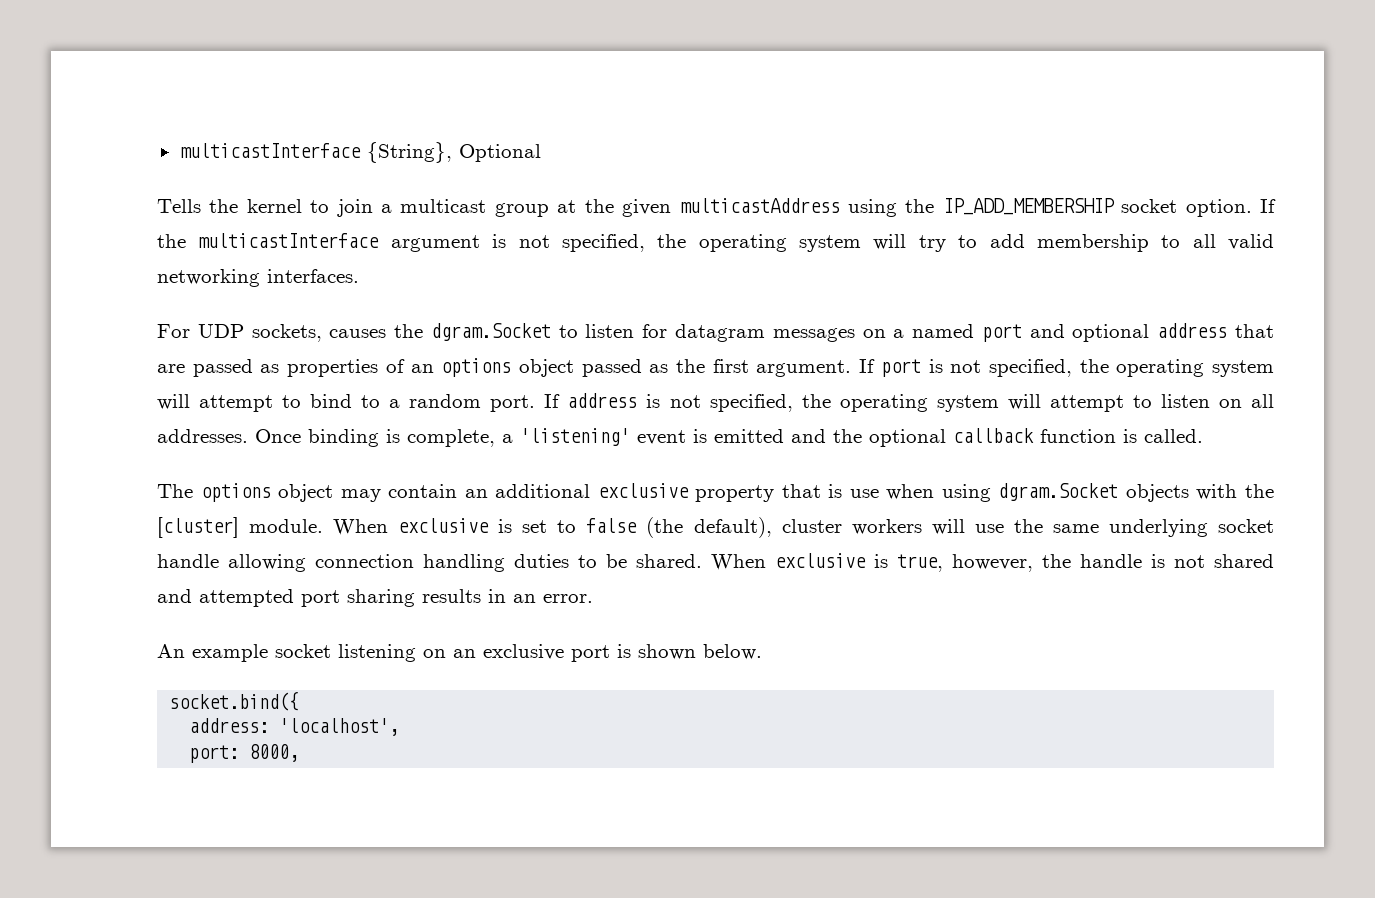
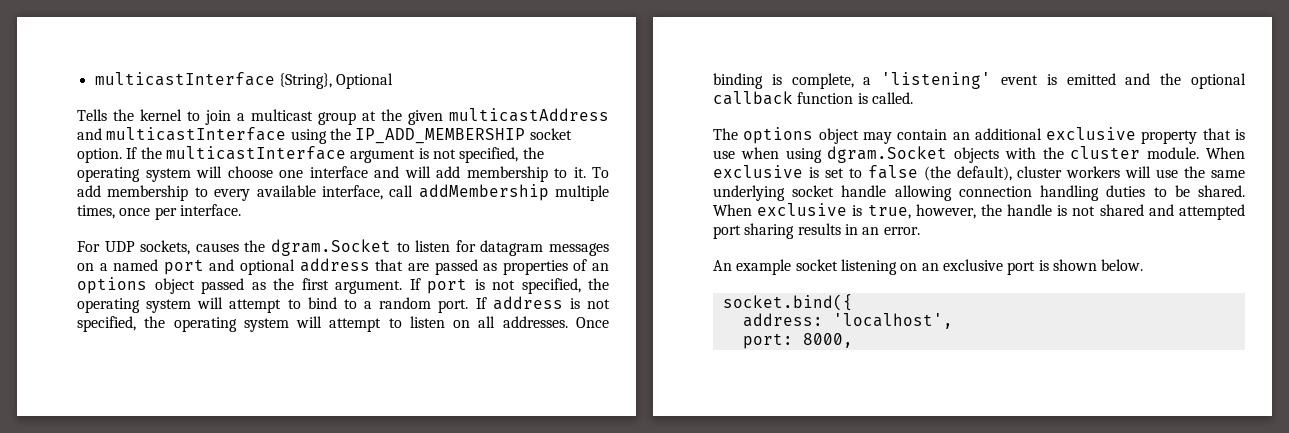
- Tells the kernel to join a multicast group at the given multicastAddress using the IP_ADD_MEMBERSHIP socket option.
+ Tells the kernel to join a multicast group at the given multicastAddress and multicastInterface using the IP_ADD_MEMBERSHIP socket option.
- If the multicastInterface argument is not specified, the operating system will try to add membership to all valid networking interfaces.
+ If the multicastInterface argument is not specified, the operating system will choose one interface and will add membership to it. To add membership to every available interface, call addMembership multiple times, once per interface.
- The options object may contain an additional exclusive property that is use when using dgram.Socket objects with the [cluster] module.
+ The options object may contain an additional exclusive property that is use when using dgram.Socket objects with the cluster module.

